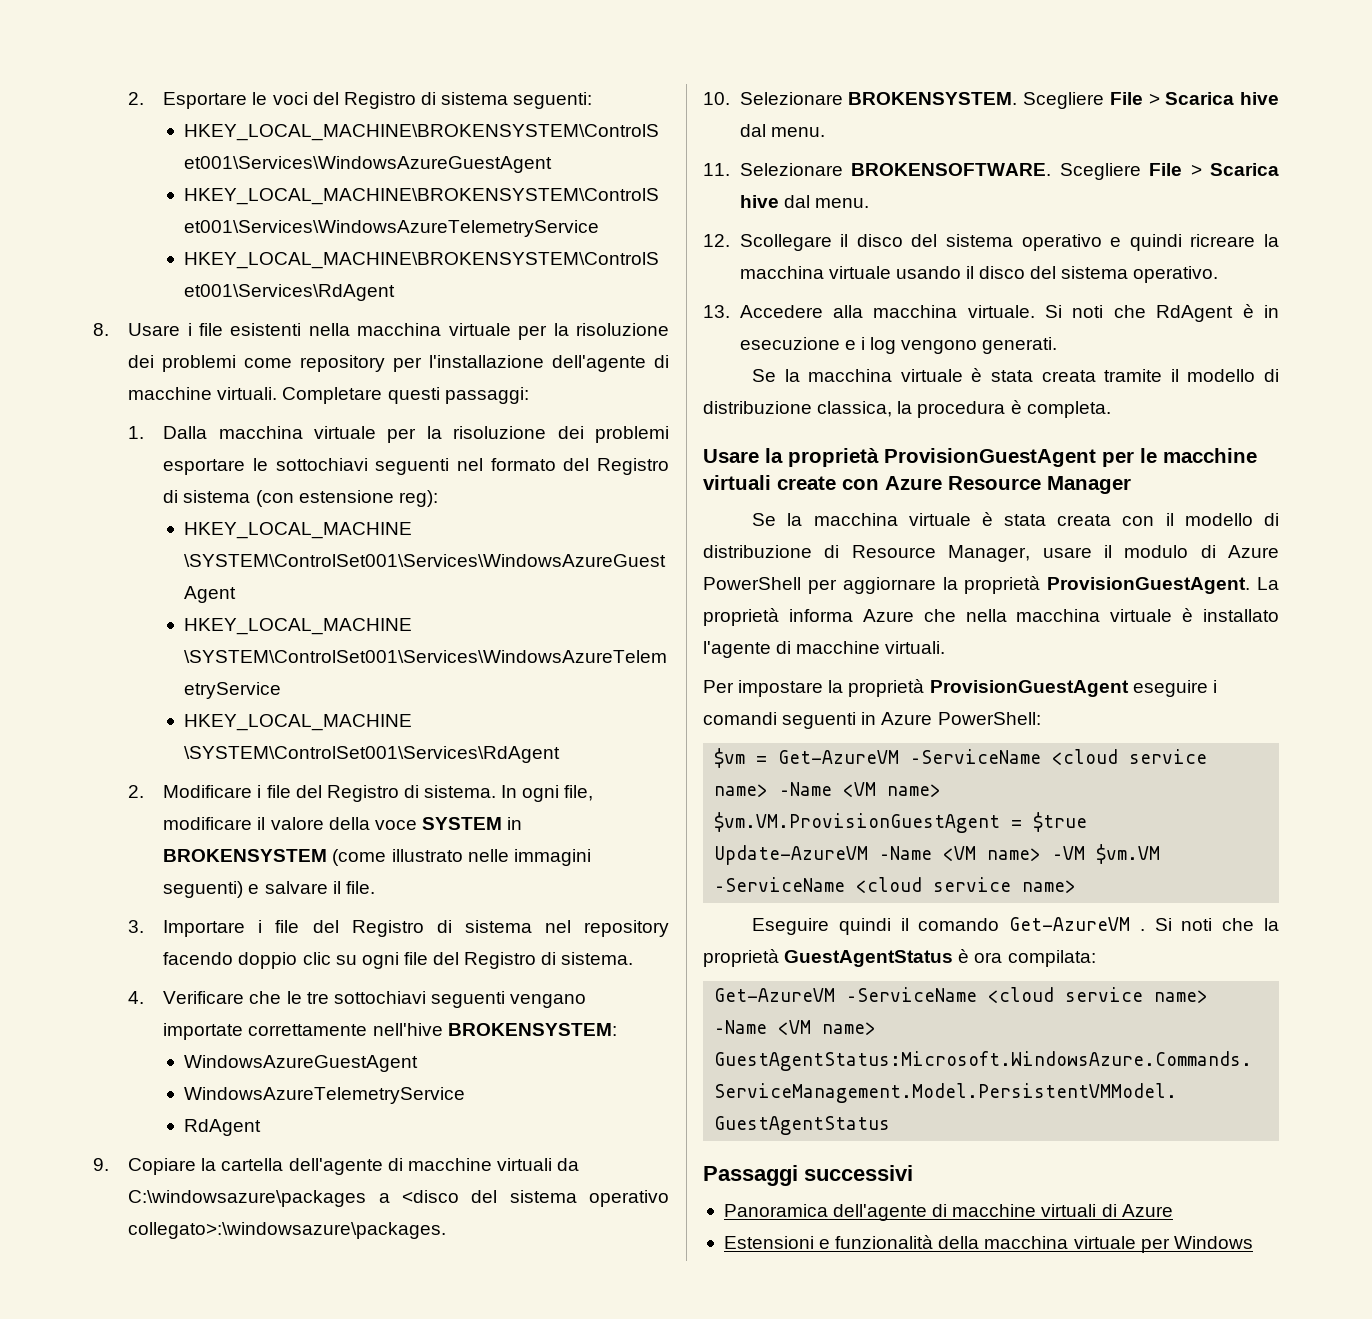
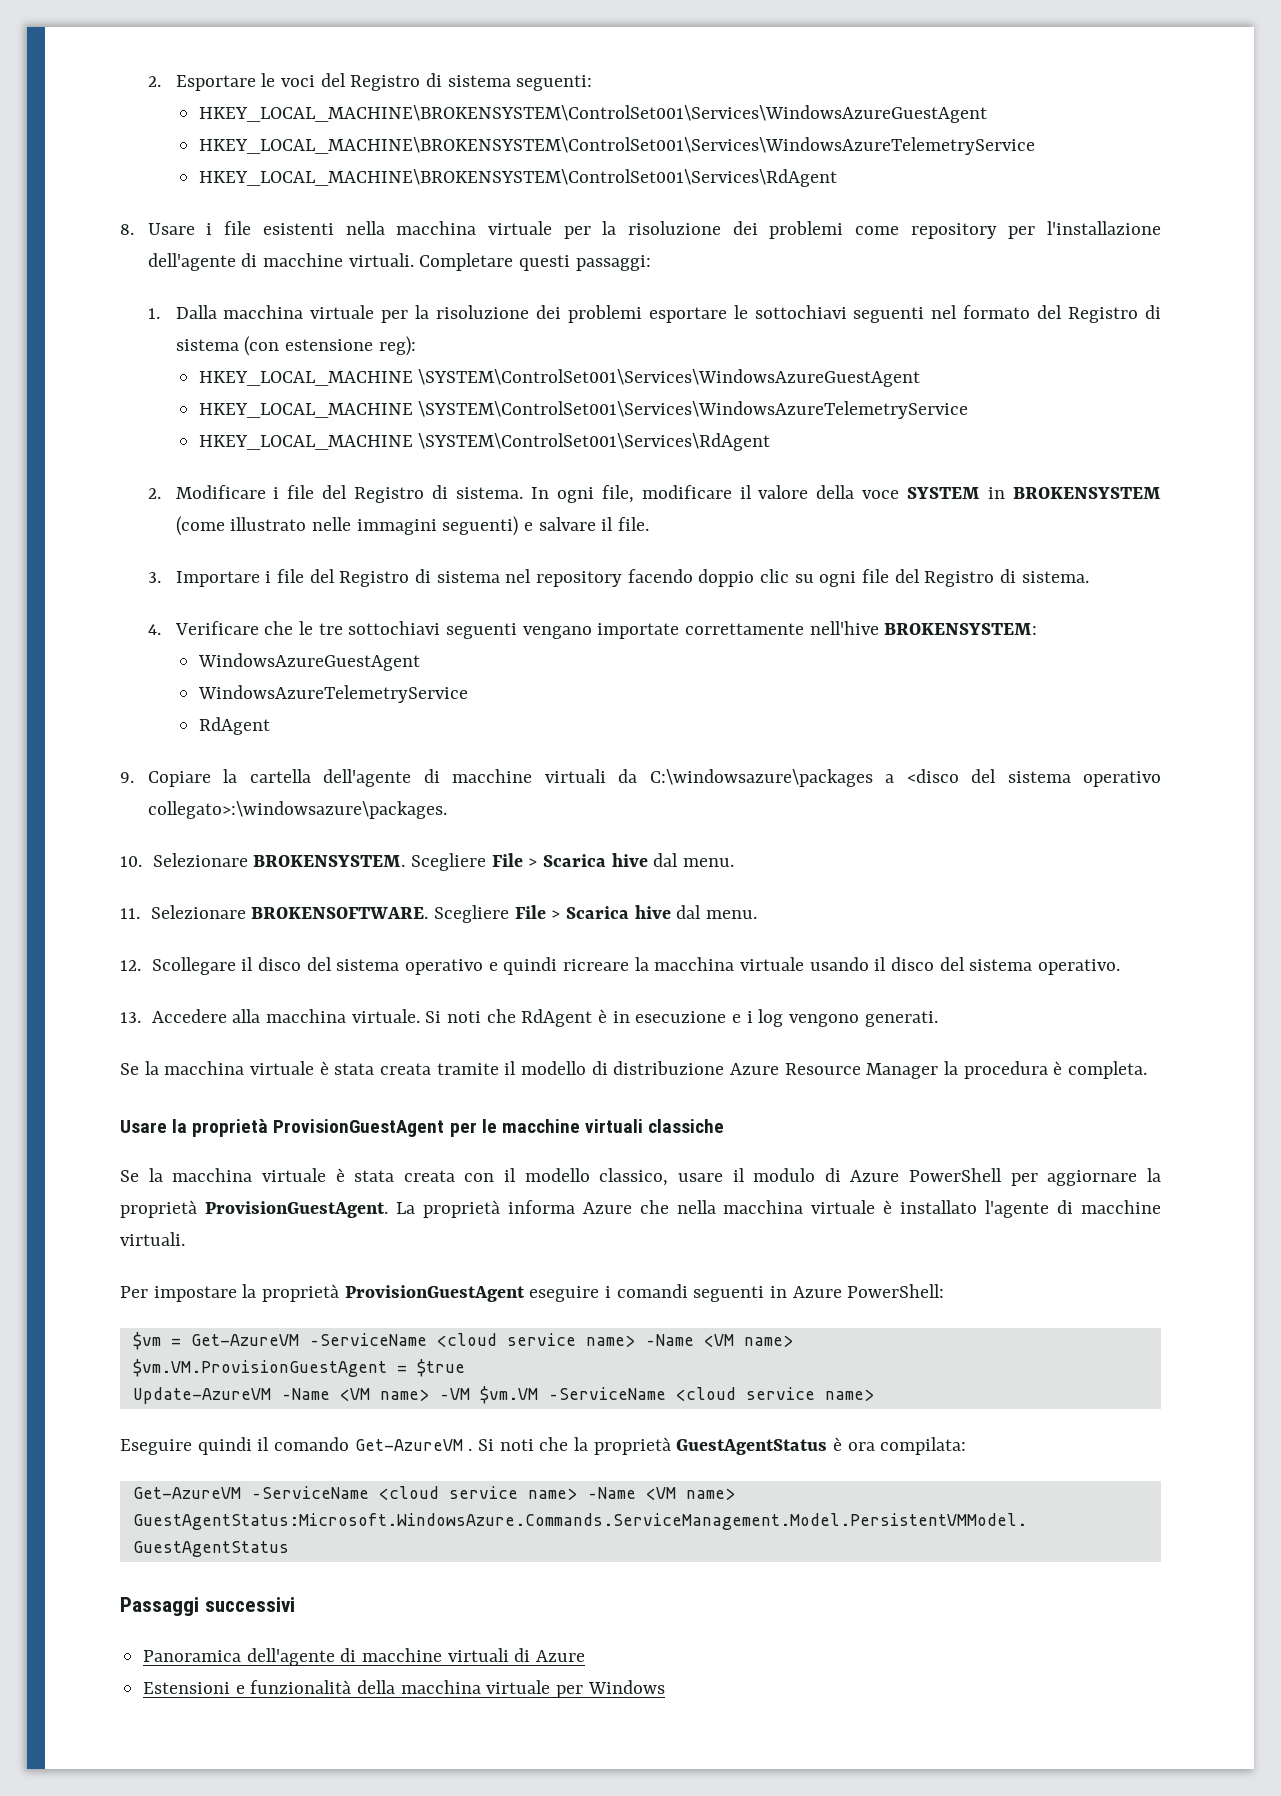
- Se la macchina virtuale è stata creata tramite il modello di distribuzione classica, la procedura è completa.
+ Se la macchina virtuale è stata creata tramite il modello di distribuzione Azure Resource Manager la procedura è completa.
- Usare la proprietà ProvisionGuestAgent per le macchine virtuali create con Azure Resource Manager
+ Usare la proprietà ProvisionGuestAgent per le macchine virtuali classiche
- Se la macchina virtuale è stata creata con il modello di distribuzione di Resource Manager, usare il modulo di Azure PowerShell per aggiornare la proprietà ProvisionGuestAgent.
+ Se la macchina virtuale è stata creata con il modello classico, usare il modulo di Azure PowerShell per aggiornare la proprietà ProvisionGuestAgent.

